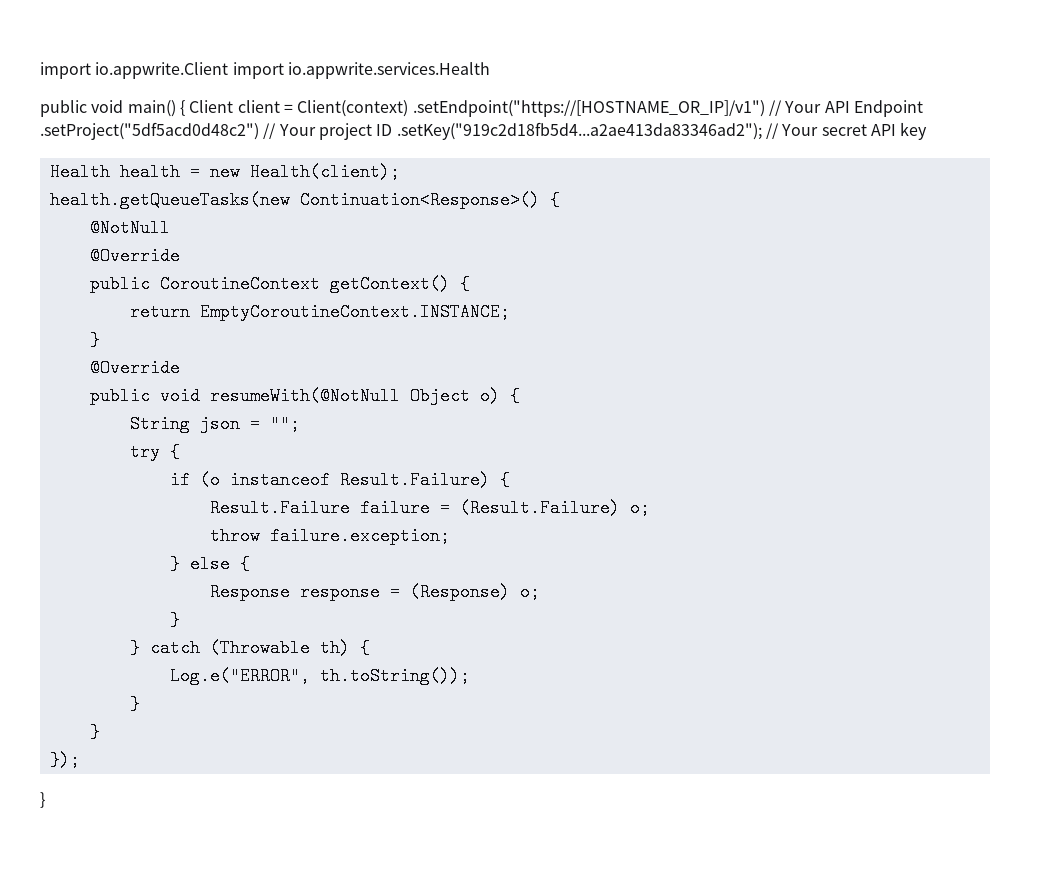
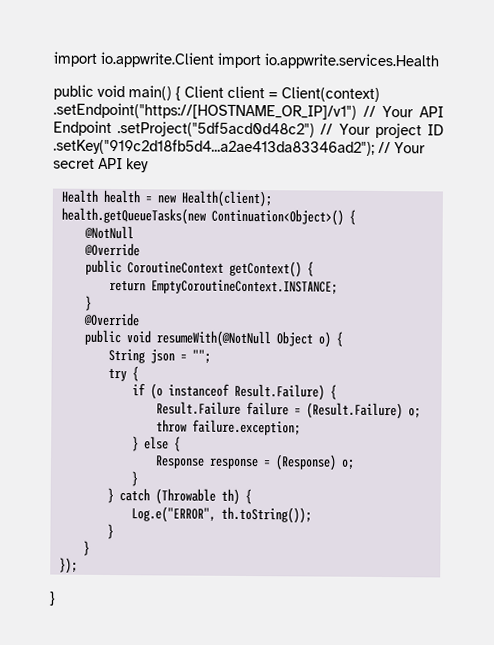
- health.getQueueTasks(new Continuation<Response>() {
+ health.getQueueTasks(new Continuation<Object>() {

